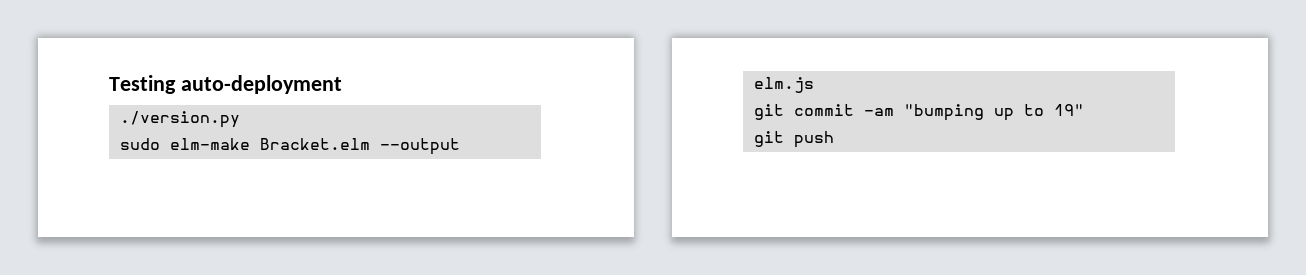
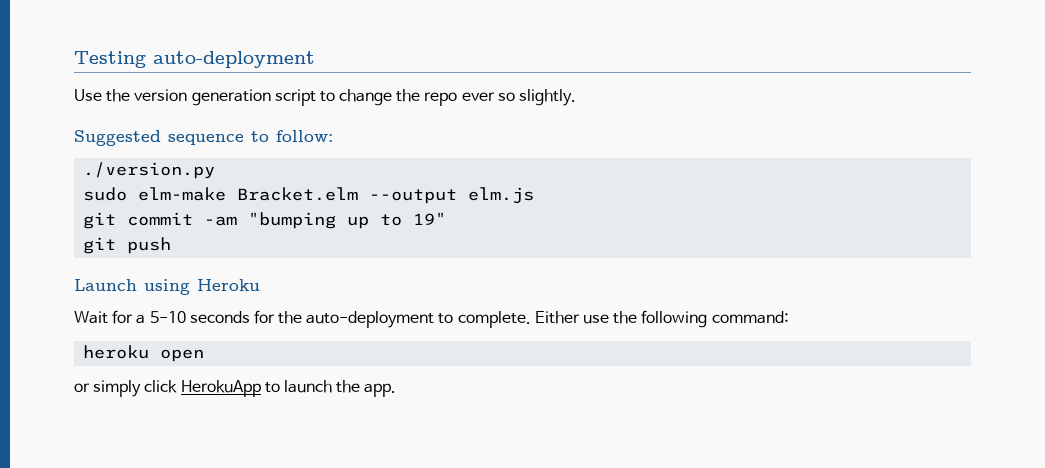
+ Use the version generation script to change the repo ever so slightly.
+ Suggested sequence to follow:
+ Launch using Heroku
+ Wait for a 5-10 seconds for the auto-deployment to complete. Either use the following command:
+ heroku open
+ or simply click HerokuApp to launch the app.

